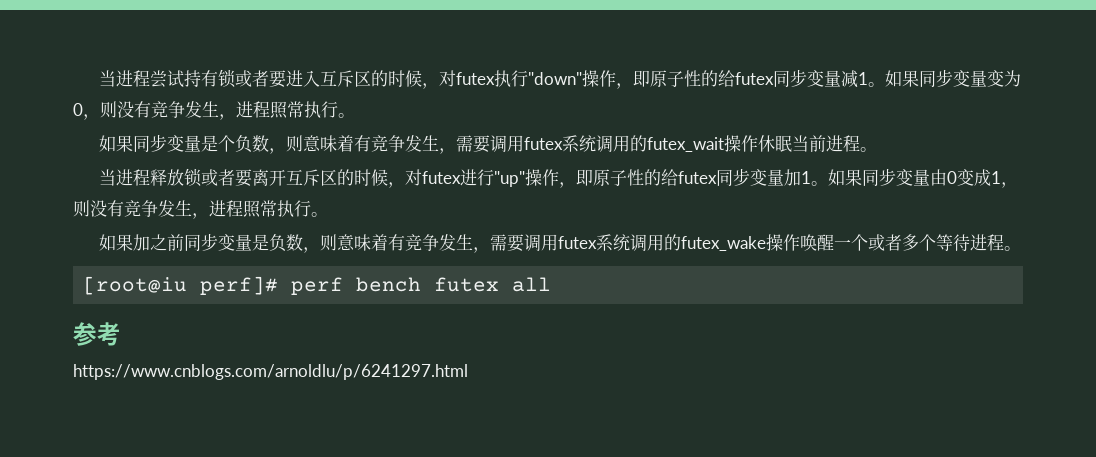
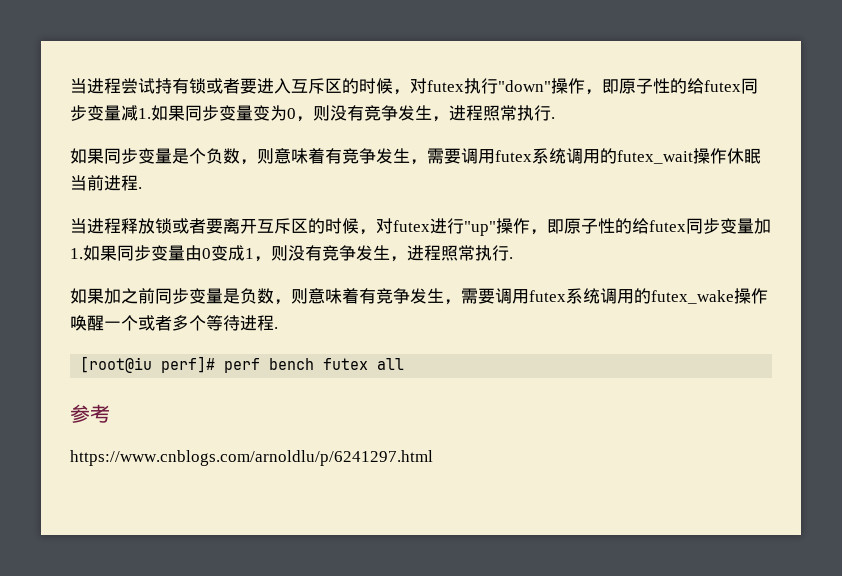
- 当进程尝试持有锁或者要进入互斥区的时候，对futex执行"down"操作，即原子性的给futex同步变量减1。如果同步变量变为0，则没有竞争发生，进程照常执行。
+ 当进程尝试持有锁或者要进入互斥区的时候，对futex执行"down"操作，即原子性的给futex同步变量减1.如果同步变量变为0，则没有竞争发生，进程照常执行.
- 如果同步变量是个负数，则意味着有竞争发生，需要调用futex系统调用的futex_wait操作休眠当前进程。
+ 如果同步变量是个负数，则意味着有竞争发生，需要调用futex系统调用的futex_wait操作休眠当前进程.
- 当进程释放锁或者要离开互斥区的时候，对futex进行"up"操作，即原子性的给futex同步变量加1。如果同步变量由0变成1，则没有竞争发生，进程照常执行。
+ 当进程释放锁或者要离开互斥区的时候，对futex进行"up"操作，即原子性的给futex同步变量加1.如果同步变量由0变成1，则没有竞争发生，进程照常执行.
- 如果加之前同步变量是负数，则意味着有竞争发生，需要调用futex系统调用的futex_wake操作唤醒一个或者多个等待进程。
+ 如果加之前同步变量是负数，则意味着有竞争发生，需要调用futex系统调用的futex_wake操作唤醒一个或者多个等待进程.

